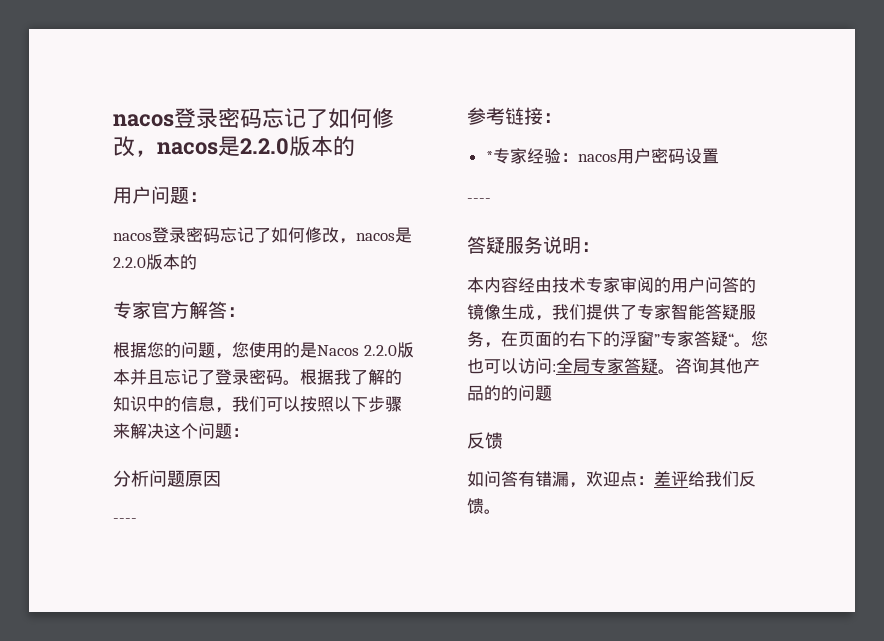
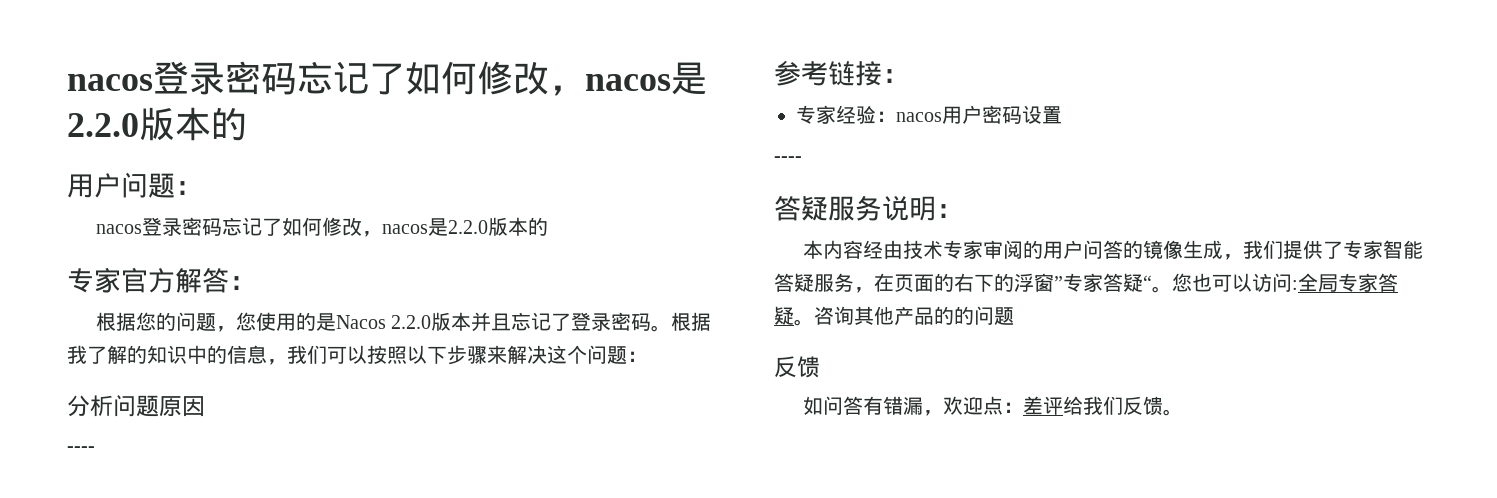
- *专家经验：nacos用户密码设置
+ 专家经验：nacos用户密码设置

